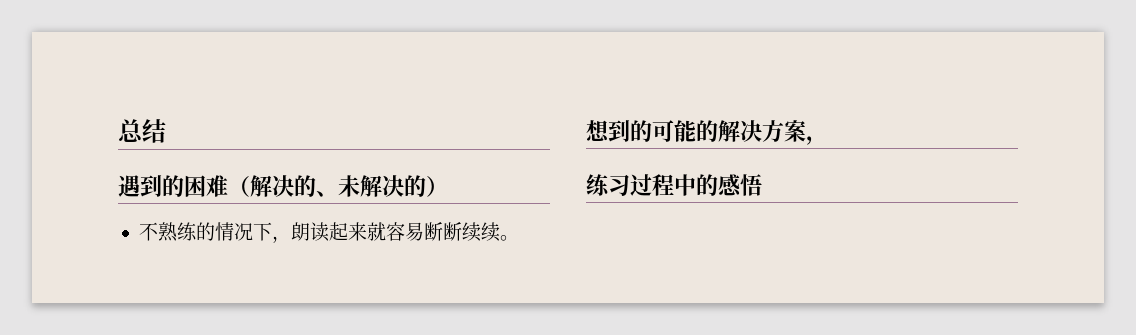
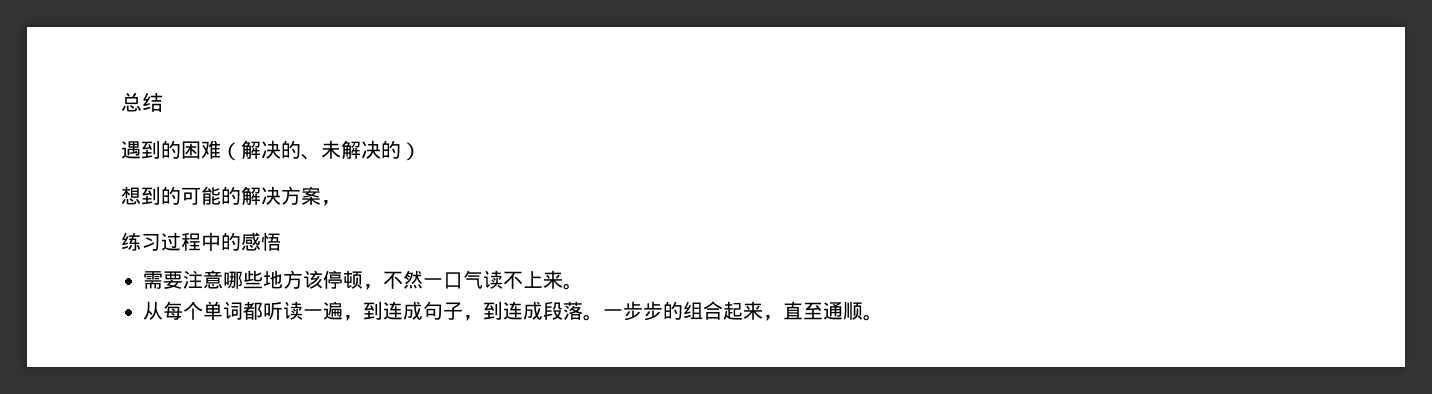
- 不熟练的情况下，朗读起来就容易断断续续。
+ 需要注意哪些地方该停顿，不然一口气读不上来。
+ 从每个单词都听读一遍，到连成句子，到连成段落。一步步的组合起来，直至通顺。

